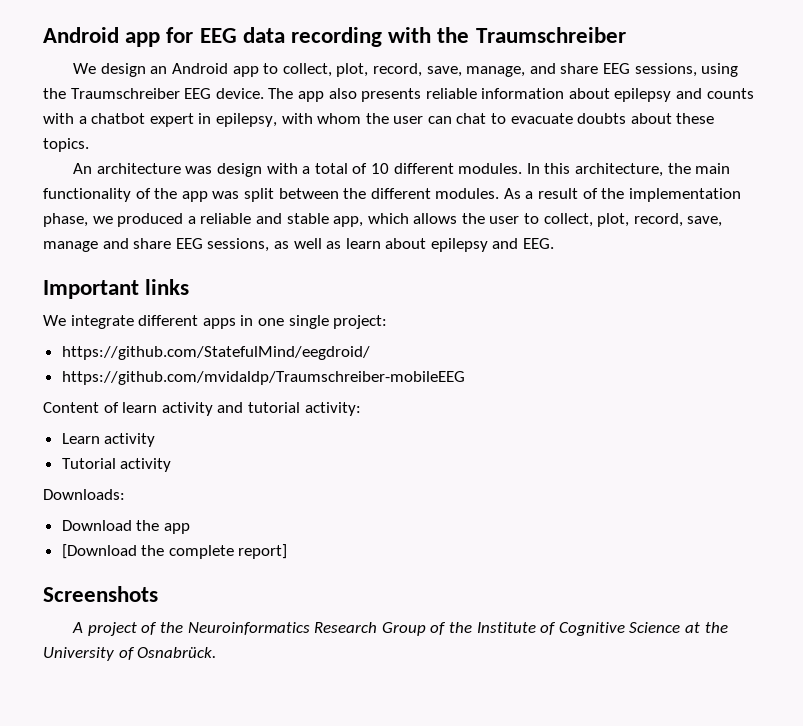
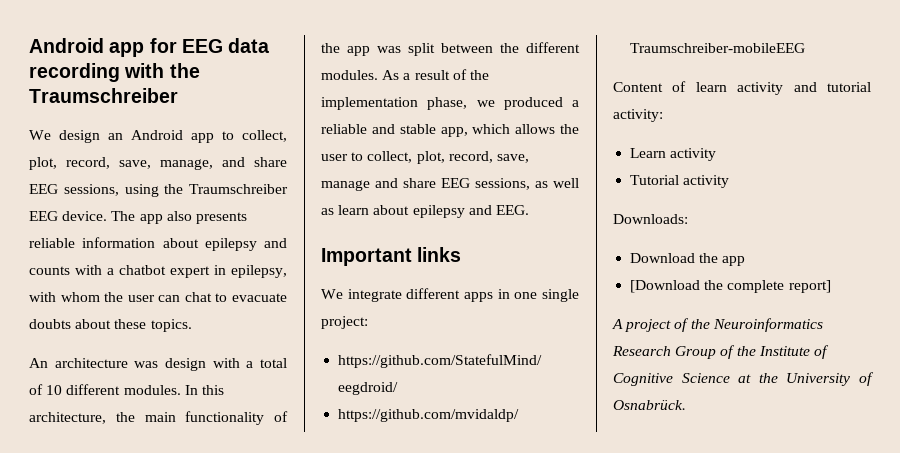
- Screenshots

